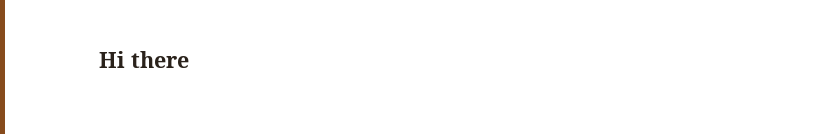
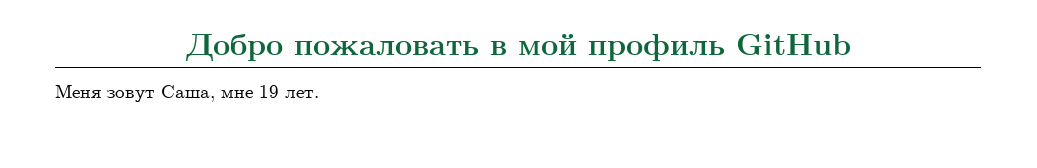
- Hi there
+ Добро пожаловать в мой профиль GitHub
+ Меня зовут Саша, мне 19 лет.

